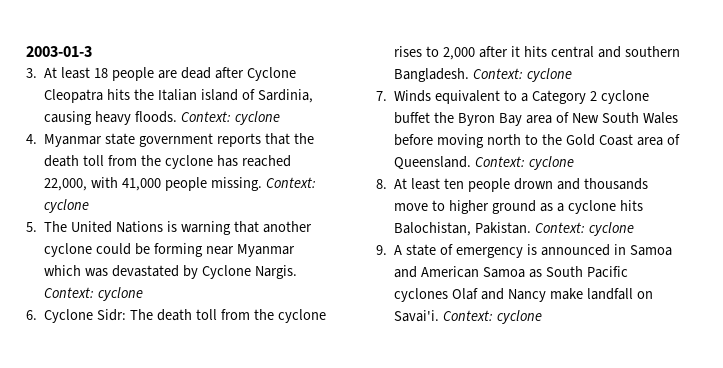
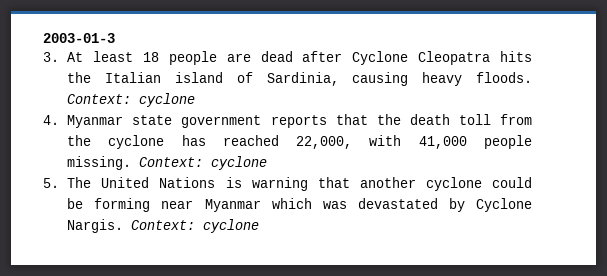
- 6. Cyclone Sidr: The death toll from the cyclone rises to 2,000 after it hits central and southern Bangladesh. Context: cyclone
- 7. Winds equivalent to a Category 2 cyclone buffet the Byron Bay area of New South Wales before moving north to the Gold Coast area of Queensland. Context: cyclone
- 8. At least ten people drown and thousands move to higher ground as a cyclone hits Balochistan, Pakistan. Context: cyclone
- 9. A state of emergency is announced in Samoa and American Samoa as South Pacific cyclones Olaf and Nancy make landfall on Savai'i. Context: cyclone

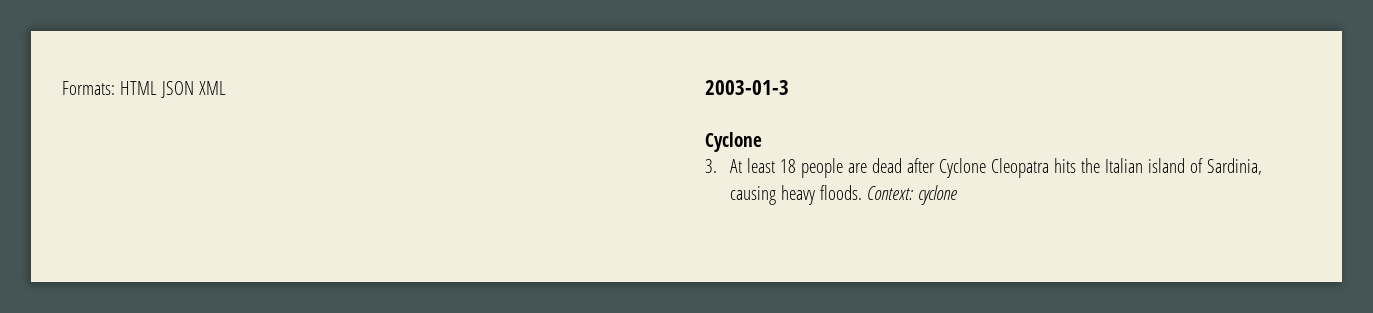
+ Formats: HTML JSON XML
  2003-01-3
+ Cyclone
- 4. Myanmar state government reports that the death toll from the cyclone has reached 22,000, with 41,000 people missing. Context: cyclone
- 5. The United Nations is warning that another cyclone could be forming near Myanmar which was devastated by Cyclone Nargis. Context: cyclone

